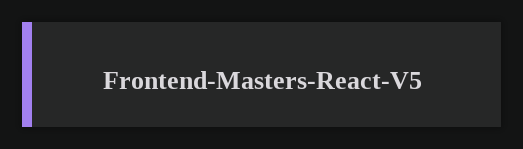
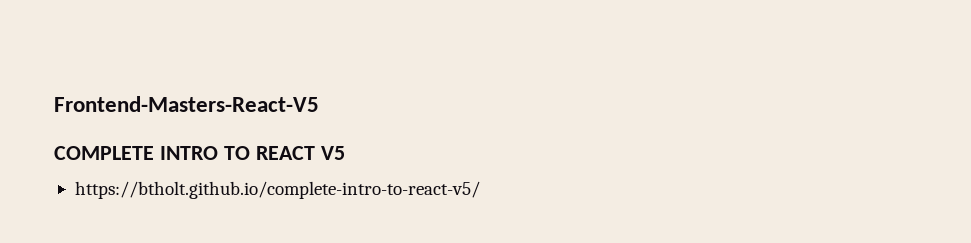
+ COMPLETE INTRO TO REACT V5
+ https://btholt.github.io/complete-intro-to-react-v5/

